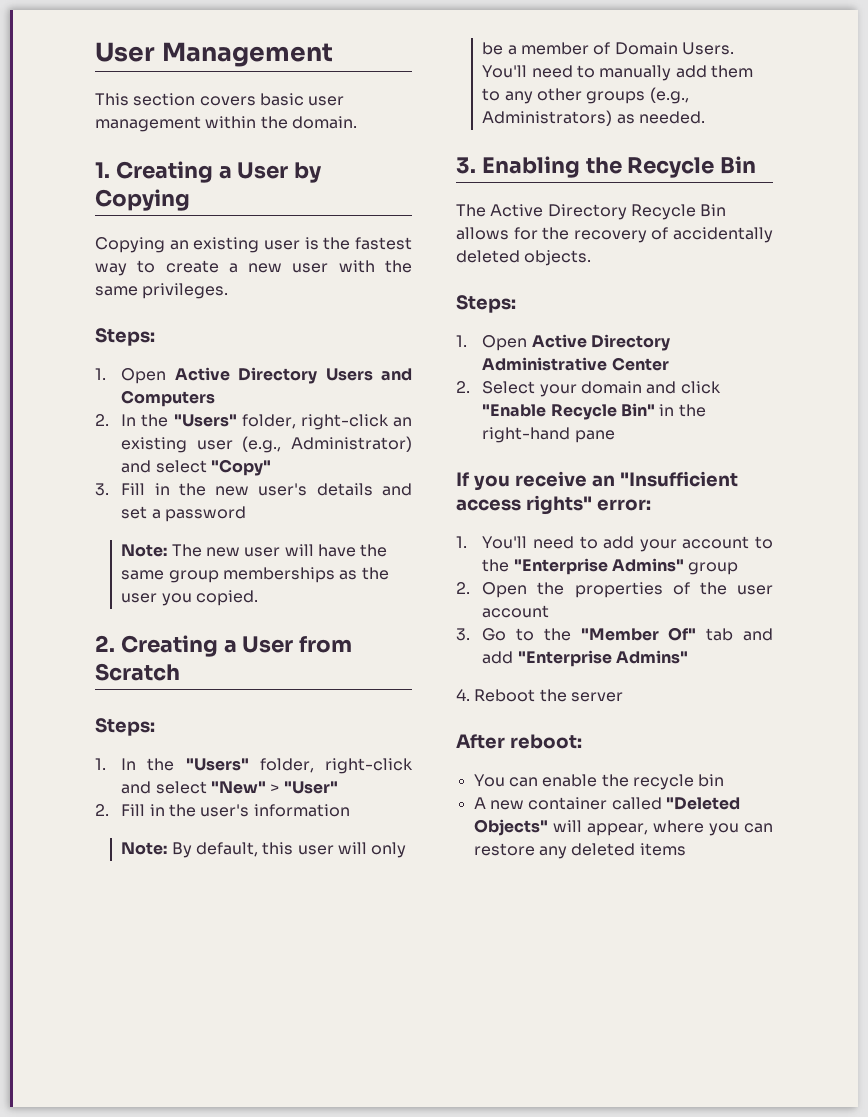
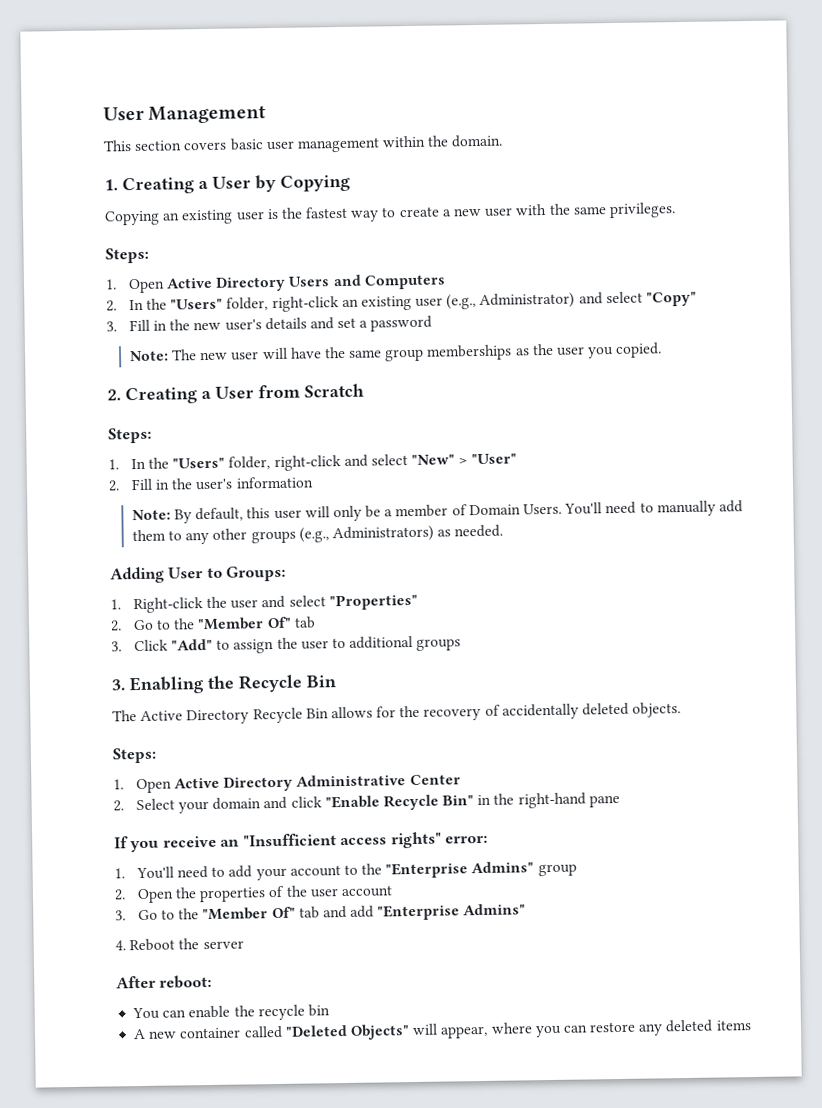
+ Adding User to Groups:
+ 1. Right-click the user and select "Properties"
+ 2. Go to the "Member Of" tab
+ 3. Click "Add" to assign the user to additional groups

